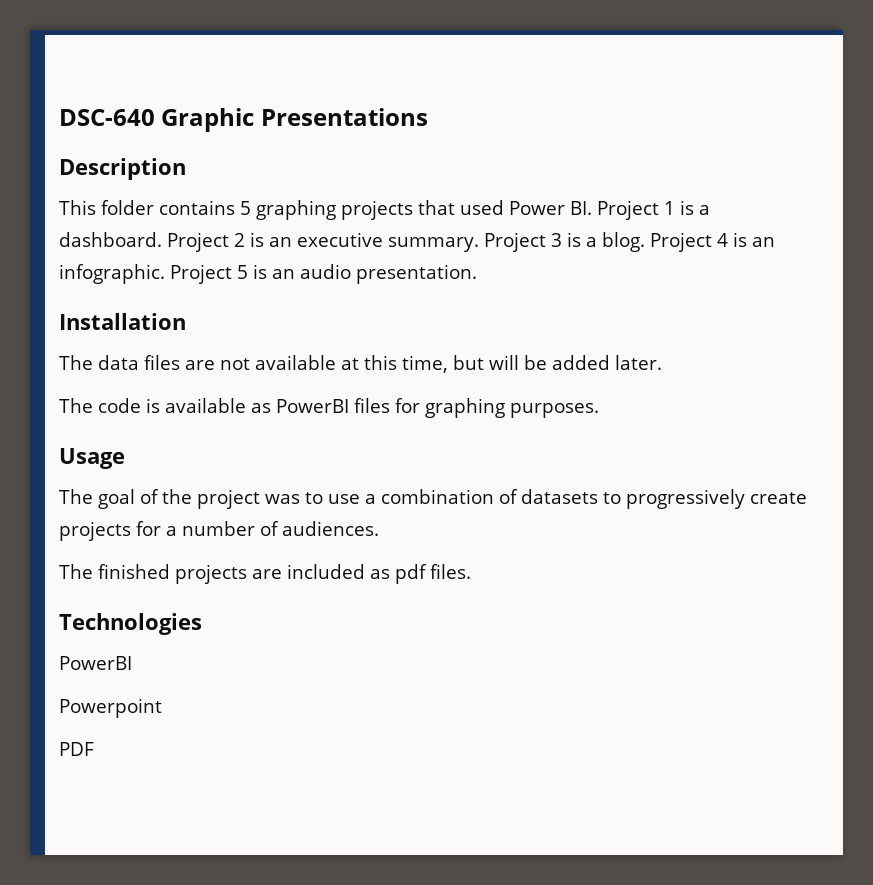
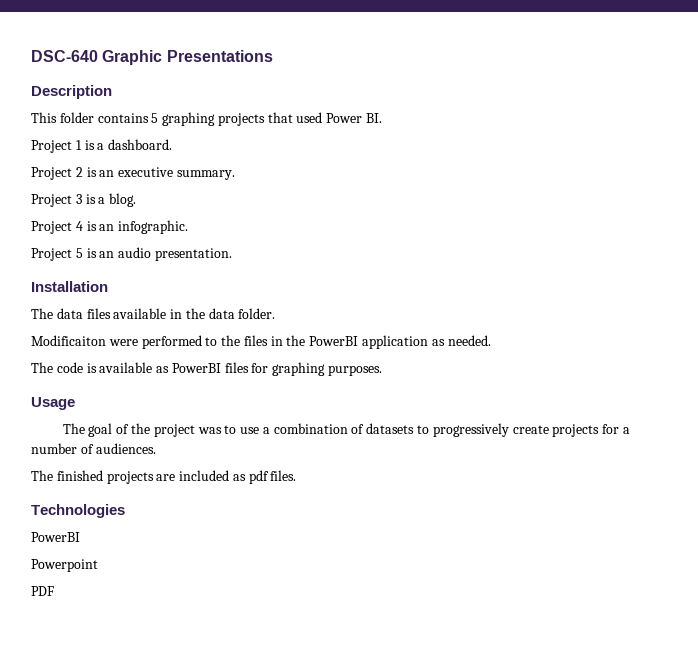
- This folder contains 5 graphing projects that used Power BI. Project 1 is a dashboard. Project 2 is an executive summary. Project 3 is a blog. Project 4 is an infographic. Project 5 is an audio presentation.
+ This folder contains 5 graphing projects that used Power BI.
+ Project 1 is a dashboard.
+ Project 2 is an executive summary.
+ Project 3 is a blog.
+ Project 4 is an infographic.
+ Project 5 is an audio presentation.
- The data files are not available at this time, but will be added later.
+ The data files available in the data folder.
+ Modificaiton were performed to the files in the PowerBI application as needed.

